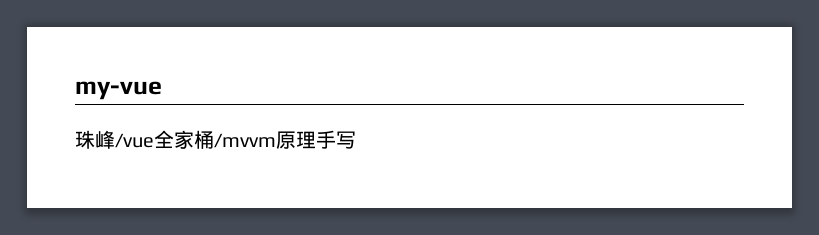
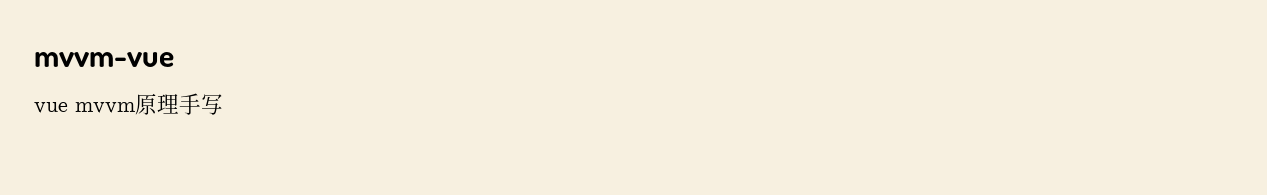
- my-vue
- 珠峰/vue全家桶/mvvm原理手写
+ mvvm-vue
+ vue mvvm原理手写

